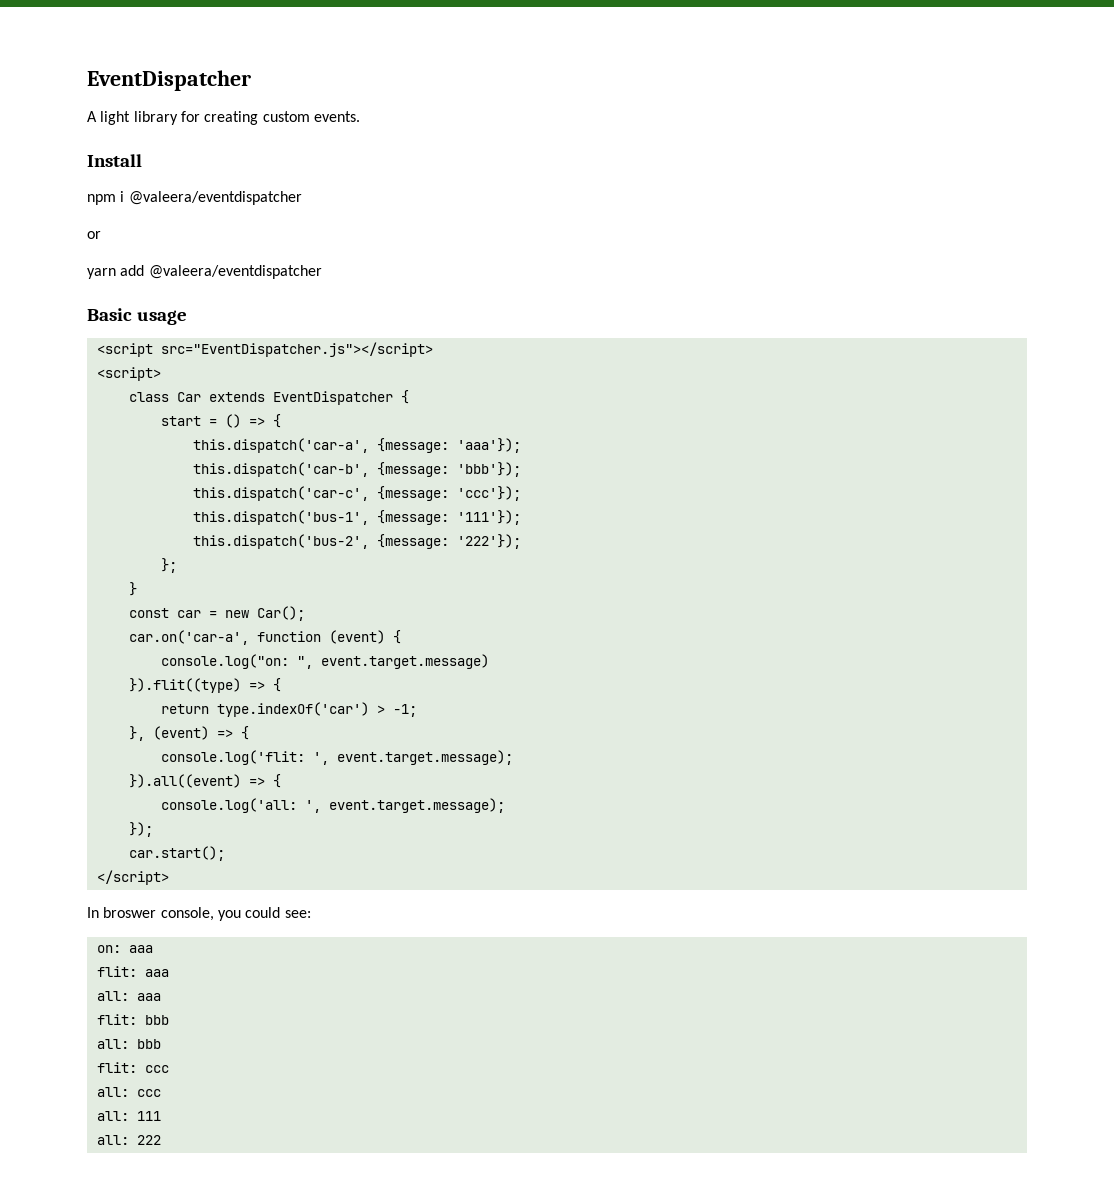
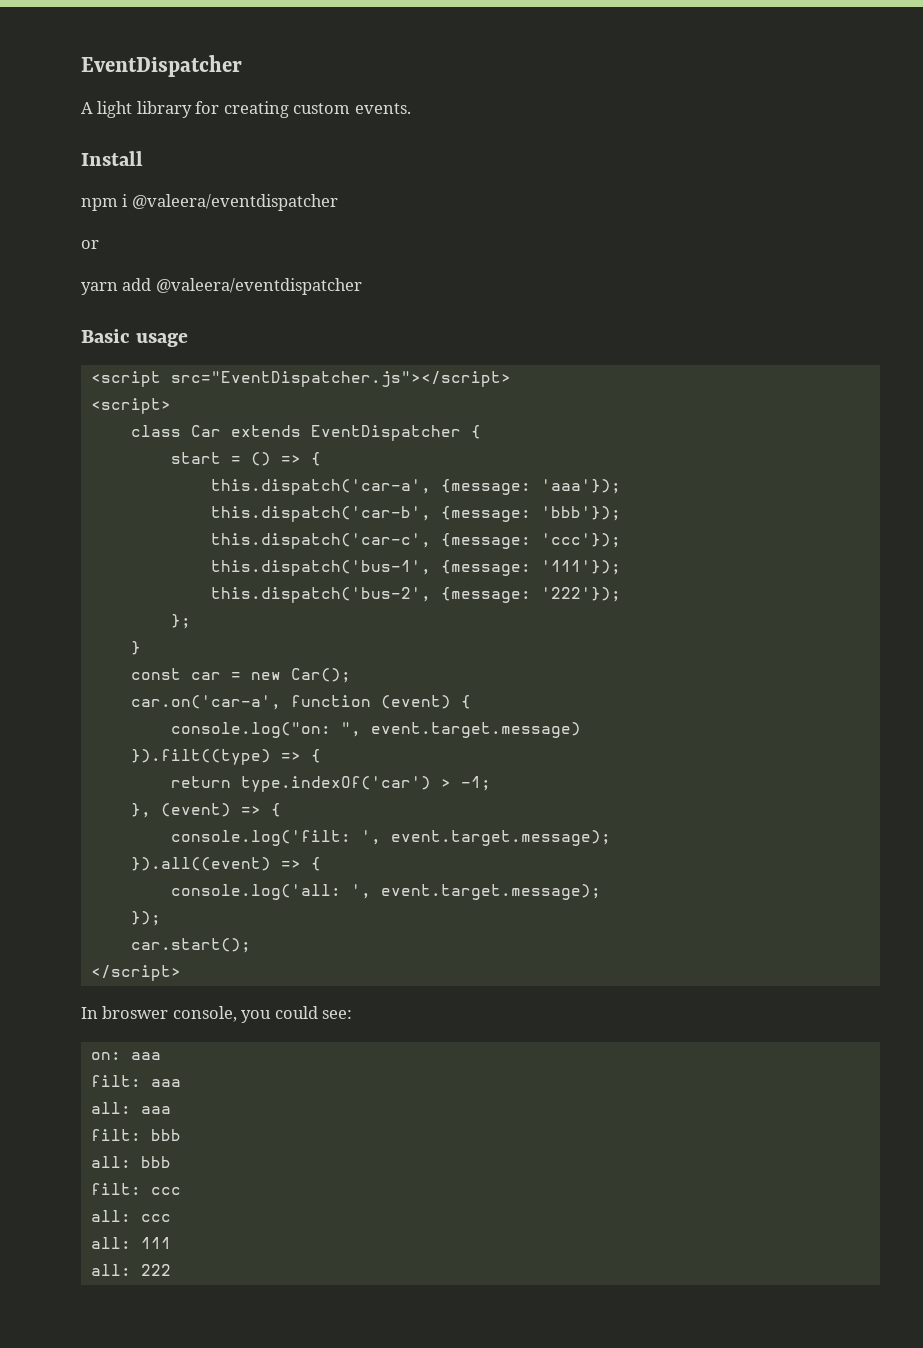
- }).flit((type) => {
+ }).filt((type) => {
- console.log('flit: ', event.target.message);
+ console.log('filt: ', event.target.message);
- flit: aaa
+ filt: aaa
- flit: bbb
+ filt: bbb
- flit: ccc
+ filt: ccc

